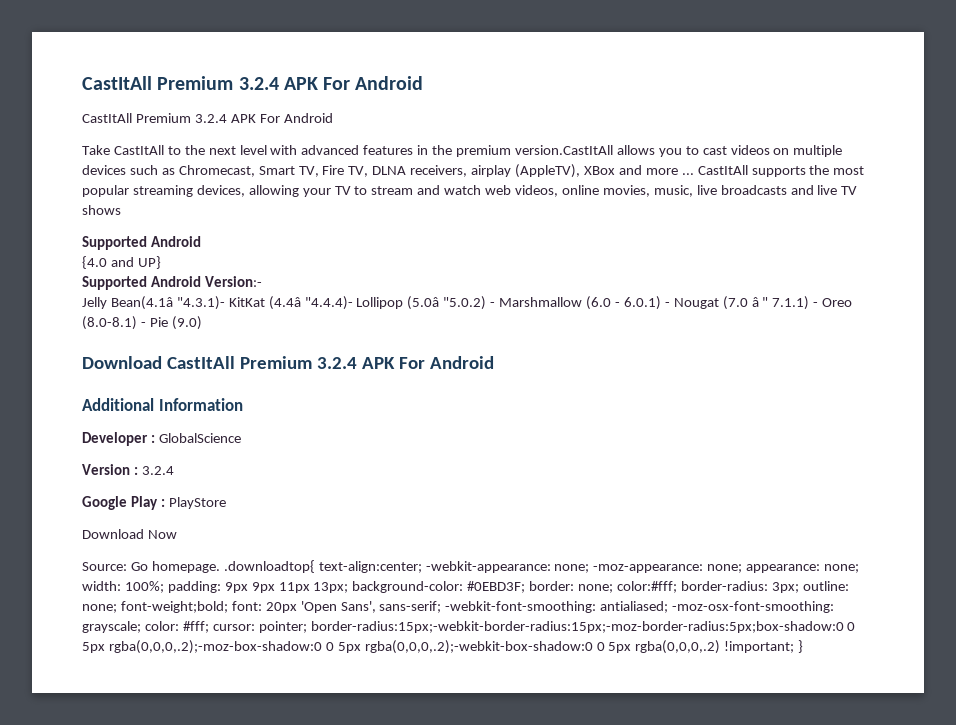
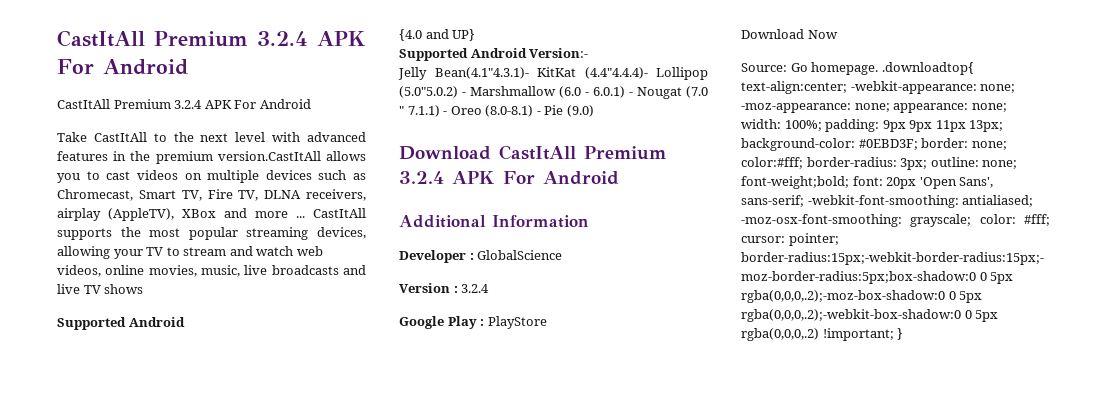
- Jelly Bean(4.1â "4.3.1)- KitKat (4.4â "4.4.4)- Lollipop (5.0â "5.0.2) - Marshmallow (6.0 - 6.0.1) - Nougat (7.0 â " 7.1.1) - Oreo (8.0-8.1) - Pie (9.0)
+ Jelly Bean(4.1"4.3.1)- KitKat (4.4"4.4.4)- Lollipop (5.0"5.0.2) - Marshmallow (6.0 - 6.0.1) - Nougat (7.0 " 7.1.1) - Oreo (8.0-8.1) - Pie (9.0)

